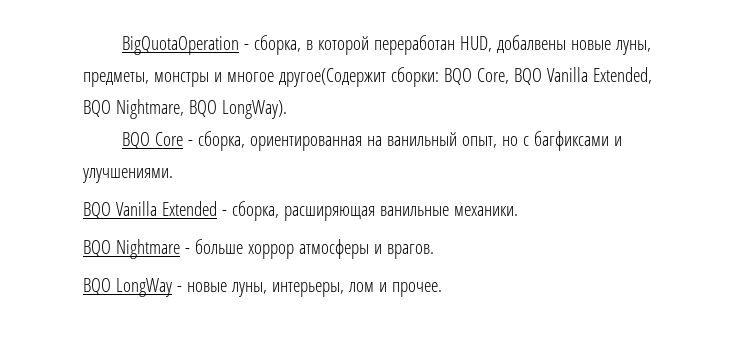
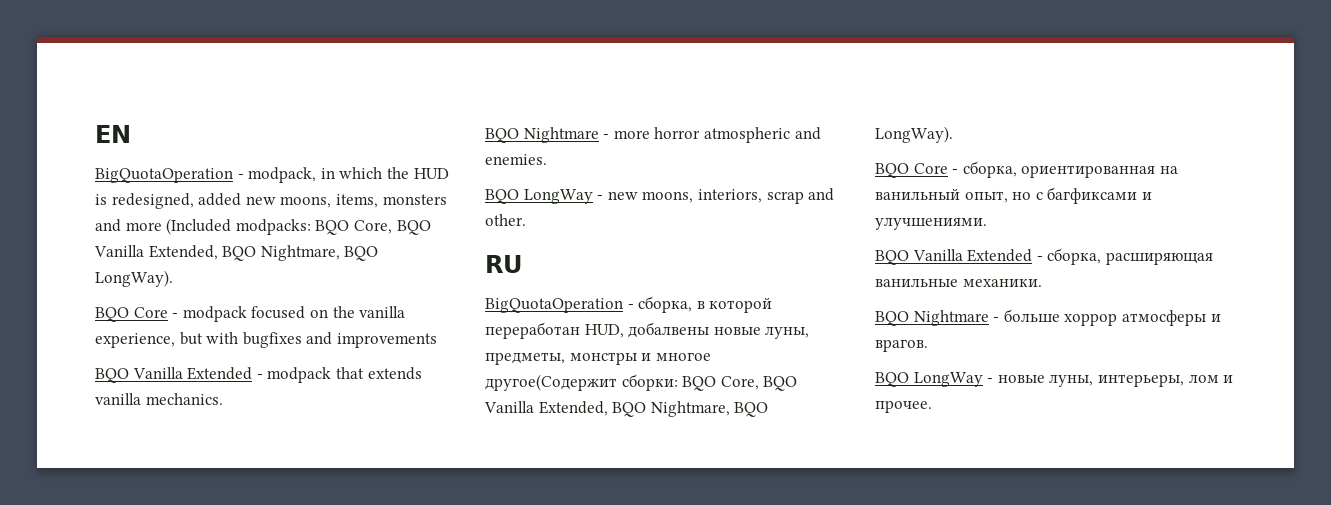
+ EN
+ BigQuotaOperation - modpack, in which the HUD is redesigned, added new moons, items, monsters and more (Included modpacks: BQO Core, BQO Vanilla Extended, BQO Nightmare, BQO LongWay).
+ BQO Core - modpack focused on the vanilla experience, but with bugfixes and improvements
+ BQO Vanilla Extended - modpack that extends vanilla mechanics.
+ BQO Nightmare - more horror atmospheric and enemies.
+ BQO LongWay - new moons, interiors, scrap and other.
+ RU

